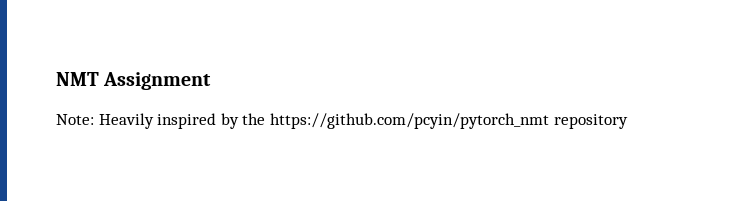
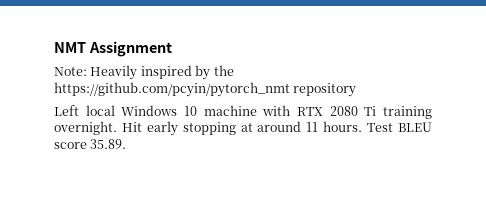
+ Left local Windows 10 machine with RTX 2080 Ti training overnight. Hit early stopping at around 11 hours. Test BLEU score 35.89.

